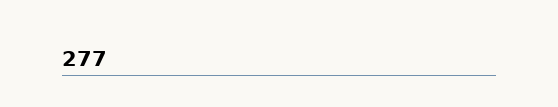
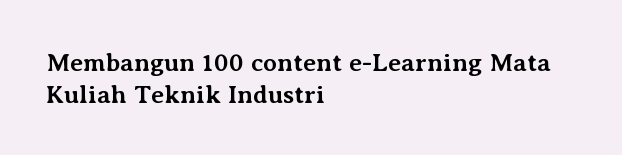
- 277
+ Membangun 100 content e-Learning Mata Kuliah Teknik Industri

